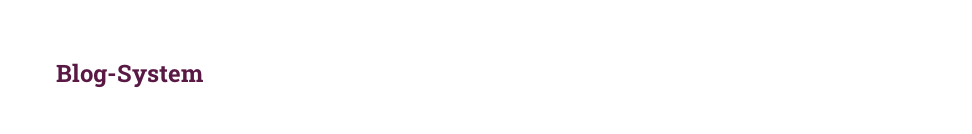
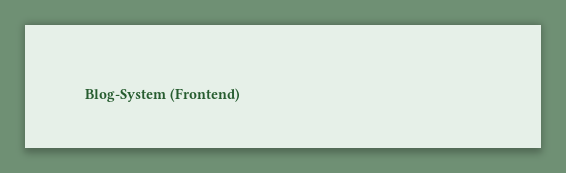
- Blog-System
+ Blog-System (Frontend)

